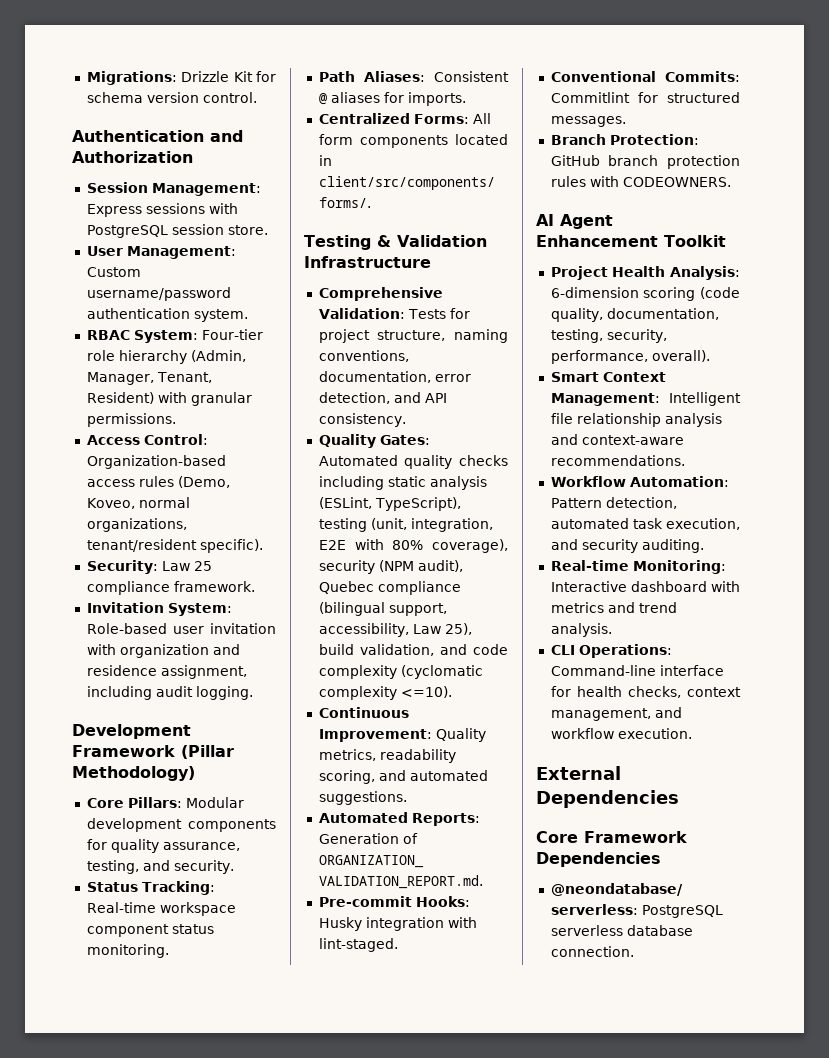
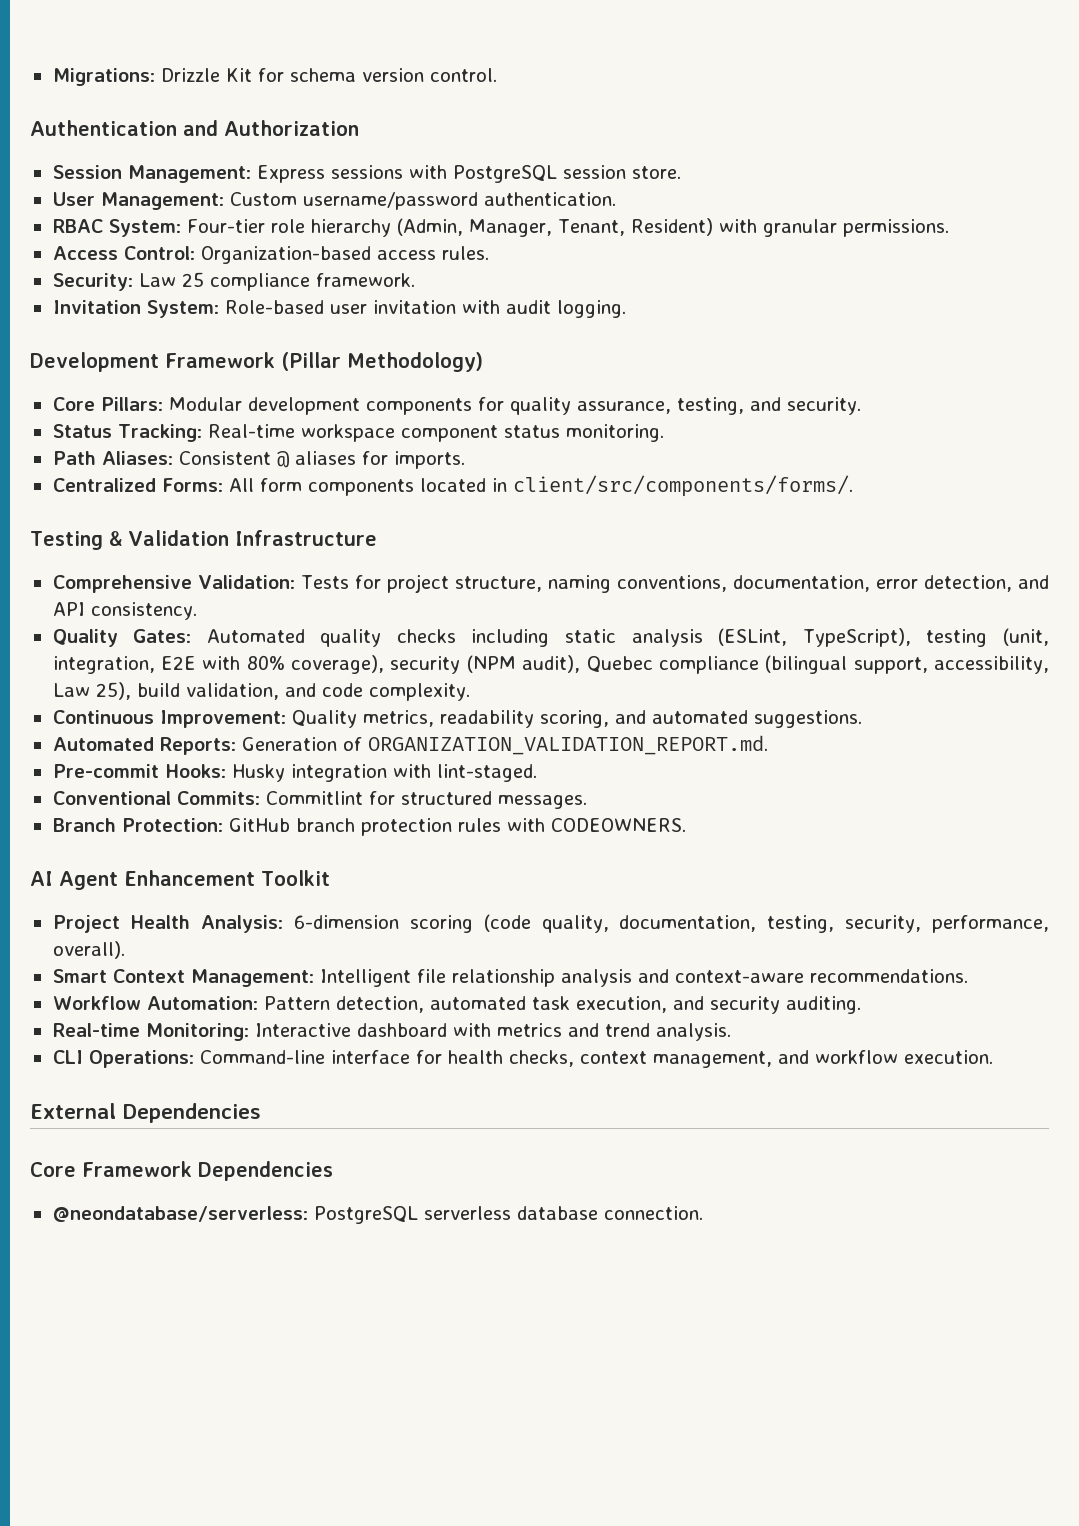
- User Management: Custom username/password authentication system.
+ User Management: Custom username/password authentication.
- Access Control: Organization-based access rules (Demo, Koveo, normal organizations, tenant/resident specific).
+ Access Control: Organization-based access rules.
- Invitation System: Role-based user invitation with organization and residence assignment, including audit logging.
+ Invitation System: Role-based user invitation with audit logging.
- Quality Gates: Automated quality checks including static analysis (ESLint, TypeScript), testing (unit, integration, E2E with 80% coverage), security (NPM audit), Quebec compliance (bilingual support, accessibility, Law 25), build validation, and code complexity (cyclomatic complexity <=10).
+ Quality Gates: Automated quality checks including static analysis (ESLint, TypeScript), testing (unit, integration, E2E with 80% coverage), security (NPM audit), Quebec compliance (bilingual support, accessibility, Law 25), build validation, and code complexity.

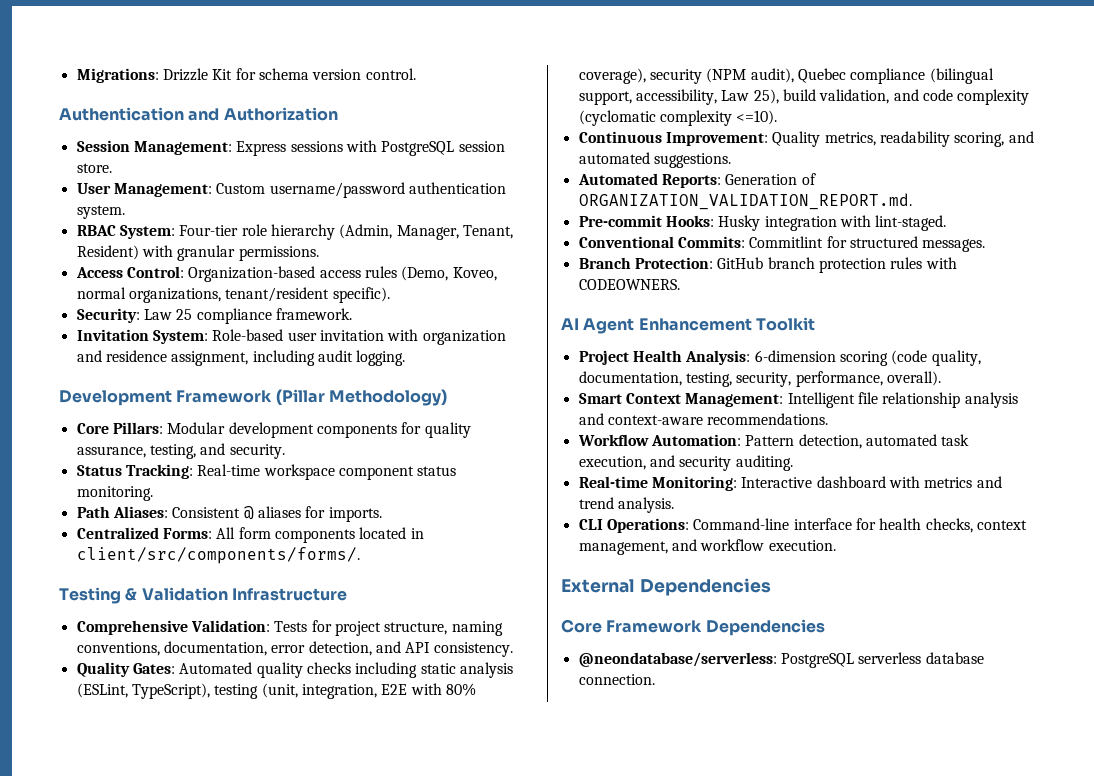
- User Management: Custom username/password authentication.
+ User Management: Custom username/password authentication system.
- Access Control: Organization-based access rules.
+ Access Control: Organization-based access rules (Demo, Koveo, normal organizations, tenant/resident specific).
- Invitation System: Role-based user invitation with audit logging.
+ Invitation System: Role-based user invitation with organization and residence assignment, including audit logging.
- Quality Gates: Automated quality checks including static analysis (ESLint, TypeScript), testing (unit, integration, E2E with 80% coverage), security (NPM audit), Quebec compliance (bilingual support, accessibility, Law 25), build validation, and code complexity.
+ Quality Gates: Automated quality checks including static analysis (ESLint, TypeScript), testing (unit, integration, E2E with 80% coverage), security (NPM audit), Quebec compliance (bilingual support, accessibility, Law 25), build validation, and code complexity (cyclomatic complexity <=10).

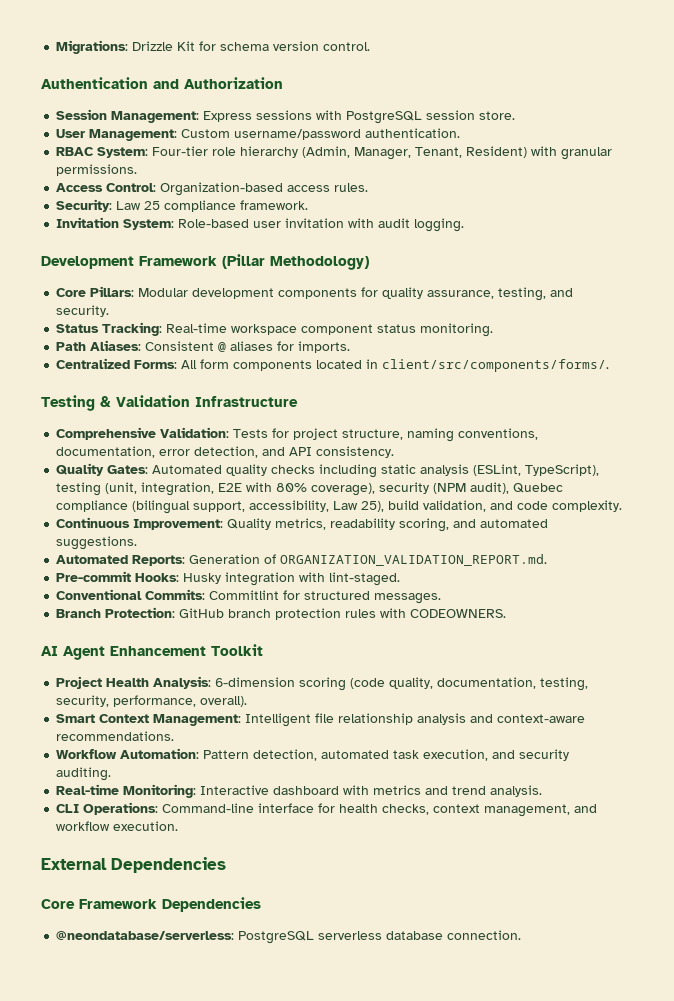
- User Management: Custom username/password authentication system.
+ User Management: Custom username/password authentication.
- Access Control: Organization-based access rules (Demo, Koveo, normal organizations, tenant/resident specific).
+ Access Control: Organization-based access rules.
- Invitation System: Role-based user invitation with organization and residence assignment, including audit logging.
+ Invitation System: Role-based user invitation with audit logging.
- Quality Gates: Automated quality checks including static analysis (ESLint, TypeScript), testing (unit, integration, E2E with 80% coverage), security (NPM audit), Quebec compliance (bilingual support, accessibility, Law 25), build validation, and code complexity (cyclomatic complexity <=10).
+ Quality Gates: Automated quality checks including static analysis (ESLint, TypeScript), testing (unit, integration, E2E with 80% coverage), security (NPM audit), Quebec compliance (bilingual support, accessibility, Law 25), build validation, and code complexity.

